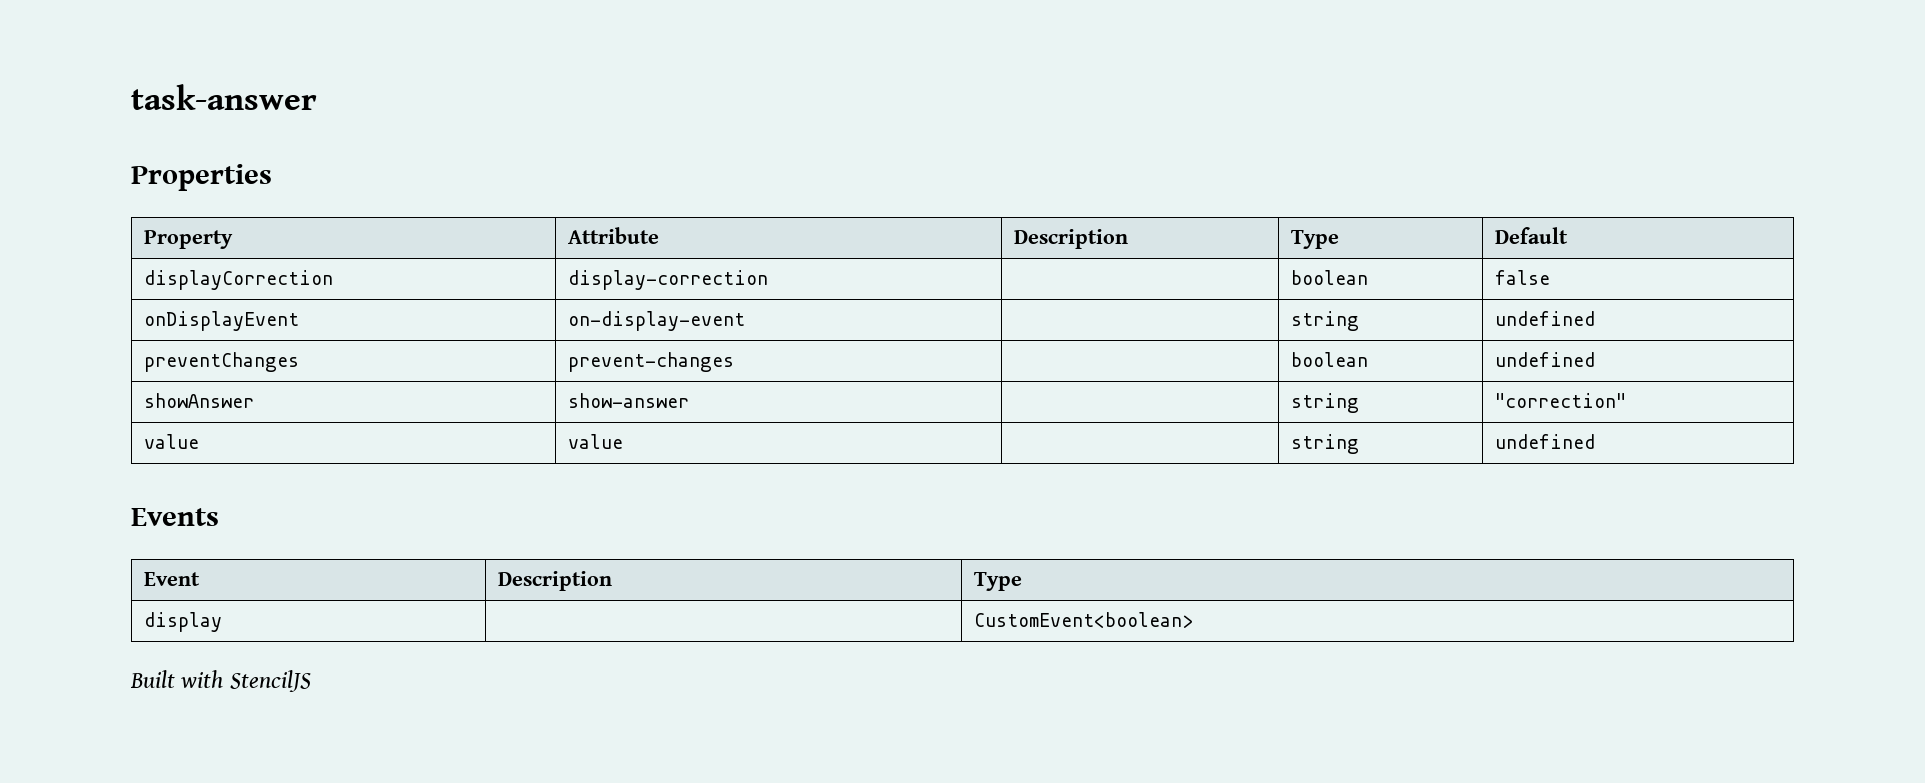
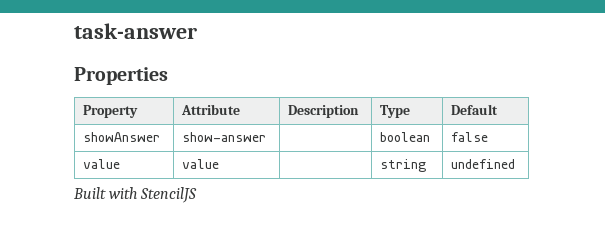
- displayCorrection | display-correction | | boolean | false
+ showAnswer | show-answer | | boolean | false
- onDisplayEvent | on-display-event | | string | undefined
- preventChanges | prevent-changes | | boolean | undefined
- showAnswer | show-answer | | string | "correction"
  value | value | | string | undefined
- Events
- Event | Description | Type
- display | | CustomEvent<boolean>

